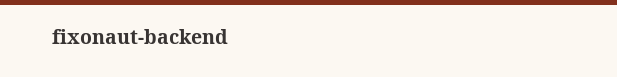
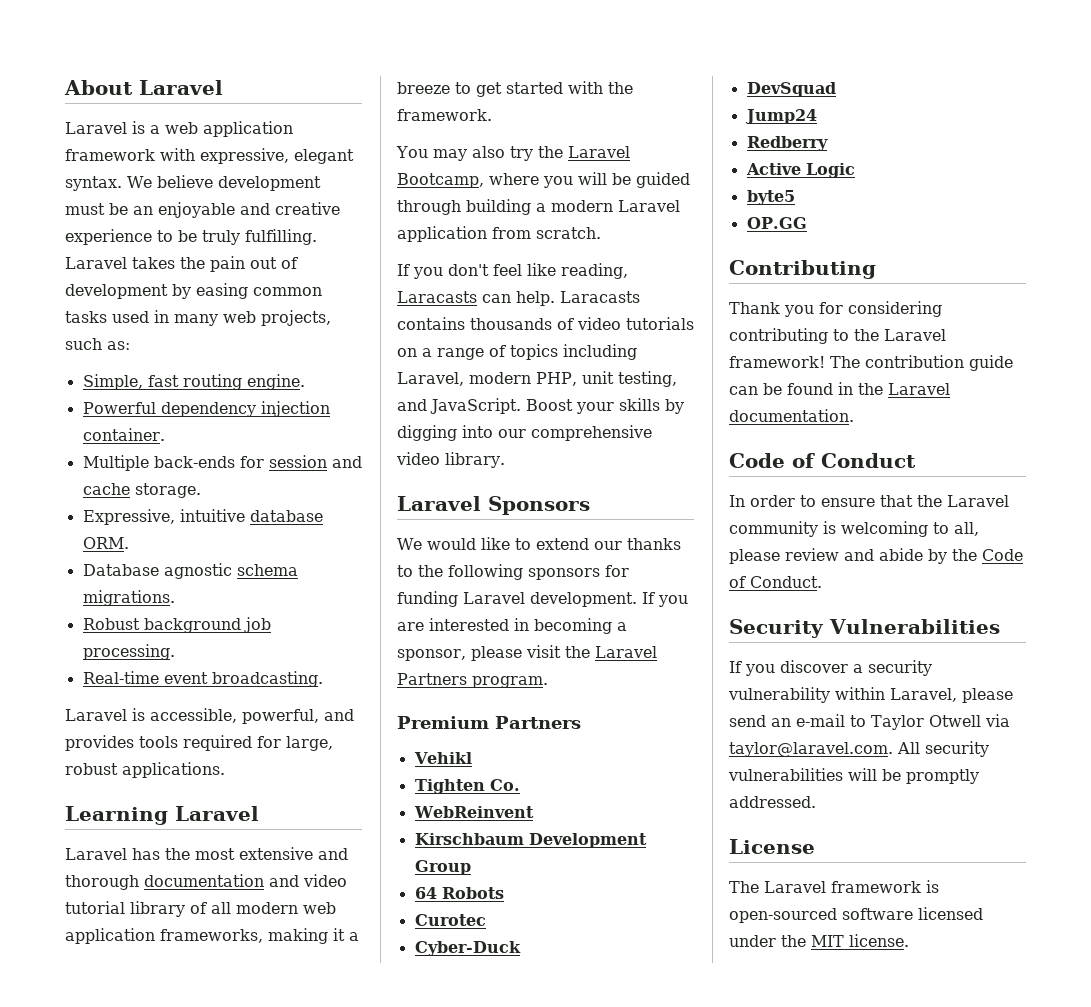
- fixonaut-backend
+ About Laravel
+ Laravel is a web application framework with expressive, elegant syntax. We believe development must be an enjoyable and creative experience to be truly fulfilling. Laravel takes the pain out of development by easing common tasks used in many web projects, such as:
+ Simple, fast routing engine.
+ Powerful dependency injection container.
+ Multiple back-ends for session and cache storage.
+ Expressive, intuitive database ORM.
+ Database agnostic schema migrations.
+ Robust background job processing.
+ Real-time event broadcasting.
+ Laravel is accessible, powerful, and provides tools required for large, robust applications.
+ Learning Laravel
+ Laravel has the most extensive and thorough documentation and video tutorial library of all modern web application frameworks, making it a breeze to get started with the framework.
+ You may also try the Laravel Bootcamp, where you will be guided through building a modern Laravel application from scratch.
+ If you don't feel like reading, Laracasts can help. Laracasts contains thousands of video tutorials on a range of topics including Laravel, modern PHP, unit testing, and JavaScript. Boost your skills by digging into our comprehensive video library.
+ Laravel Sponsors
+ We would like to extend our thanks to the following sponsors for funding Laravel development. If you are interested in becoming a sponsor, please visit the Laravel Partners program.
+ Premium Partners
+ Vehikl
+ Tighten Co.
+ WebReinvent
+ Kirschbaum Development Group
+ 64 Robots
+ Curotec
+ Cyber-Duck
+ DevSquad
+ Jump24
+ Redberry
+ Active Logic
+ byte5
+ OP.GG
+ Contributing
+ Thank you for considering contributing to the Laravel framework! The contribution guide can be found in the Laravel documentation.
+ Code of Conduct
+ In order to ensure that the Laravel community is welcoming to all, please review and abide by the Code of Conduct.
+ Security Vulnerabilities
+ If you discover a security vulnerability within Laravel, please send an e-mail to Taylor Otwell via taylor@laravel.com. All security vulnerabilities will be promptly addressed.
+ License
+ The Laravel framework is open-sourced software licensed under the MIT license.

